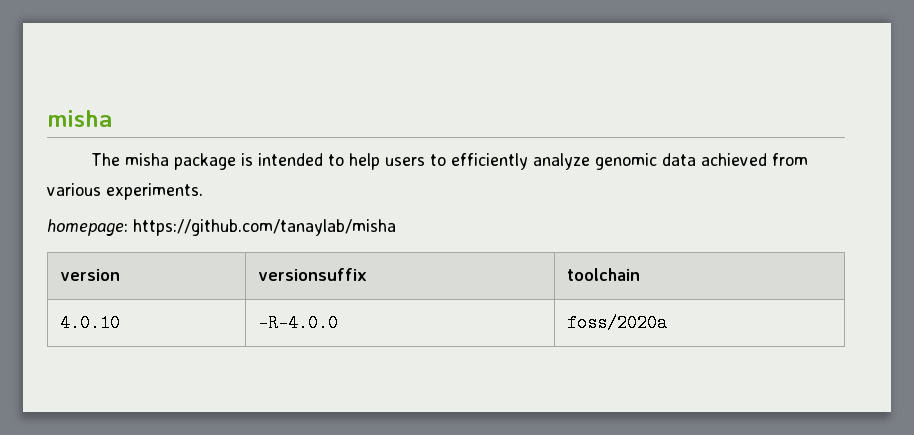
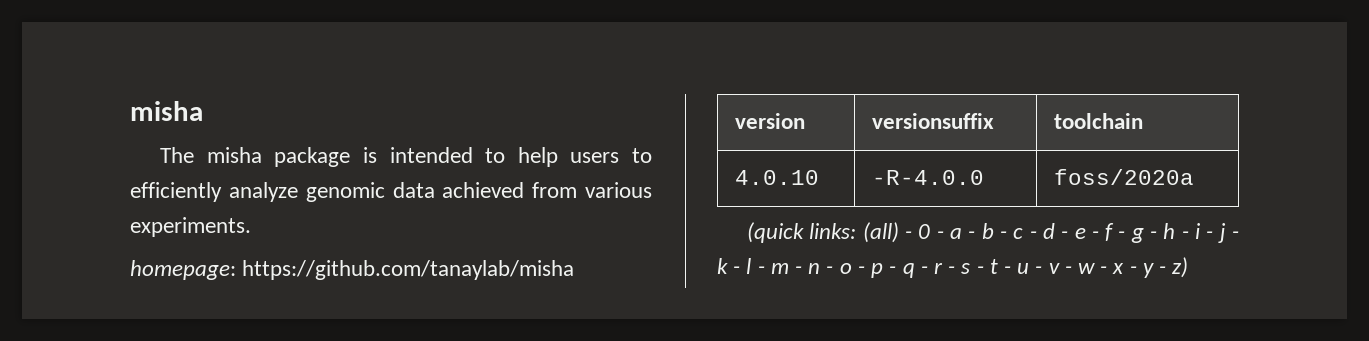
+ (quick links: (all) - 0 - a - b - c - d - e - f - g - h - i - j - k - l - m - n - o - p - q - r - s - t - u - v - w - x - y - z)

